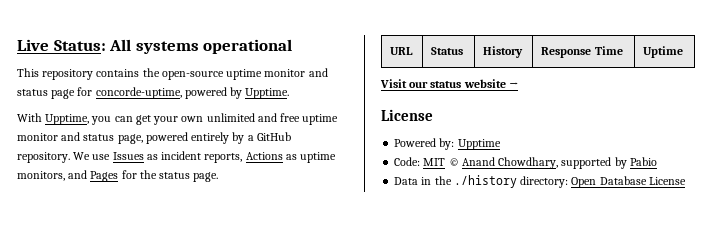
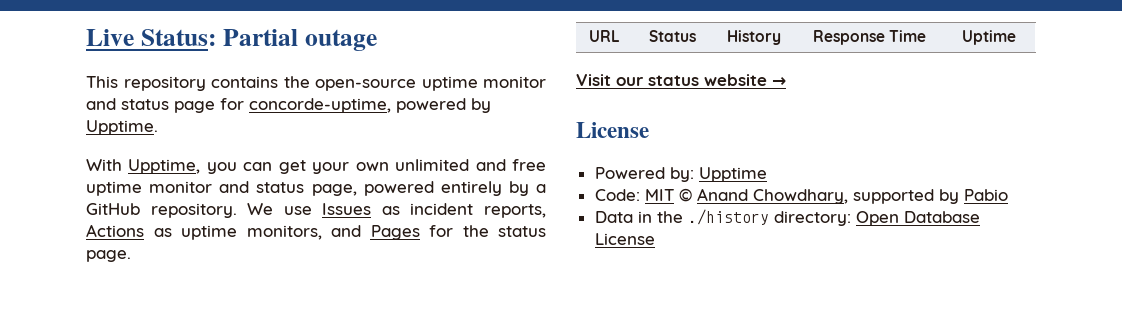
- Live Status: All systems operational
+ Live Status: Partial outage

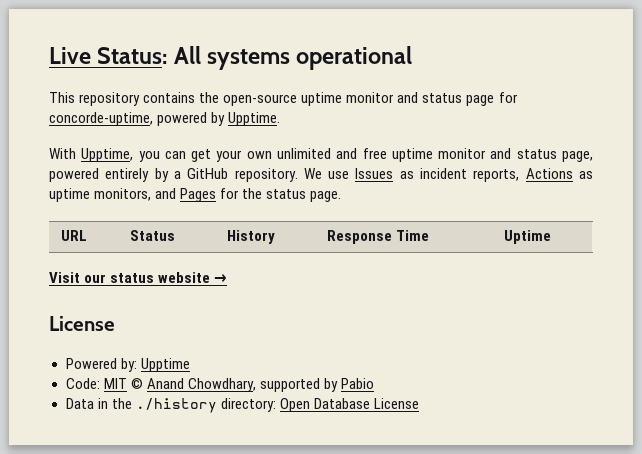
- Live Status: Partial outage
+ Live Status: All systems operational

